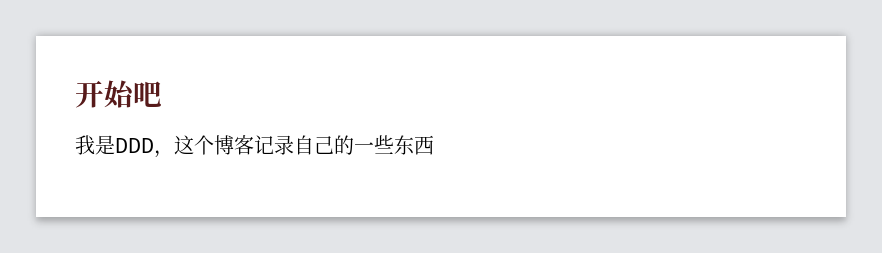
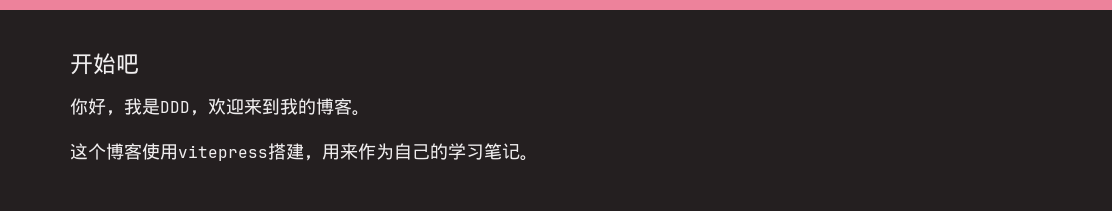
- 我是DDD，这个博客记录自己的一些东西
+ 你好，我是DDD，欢迎来到我的博客。
+ 这个博客使用vitepress搭建，用来作为自己的学习笔记。

